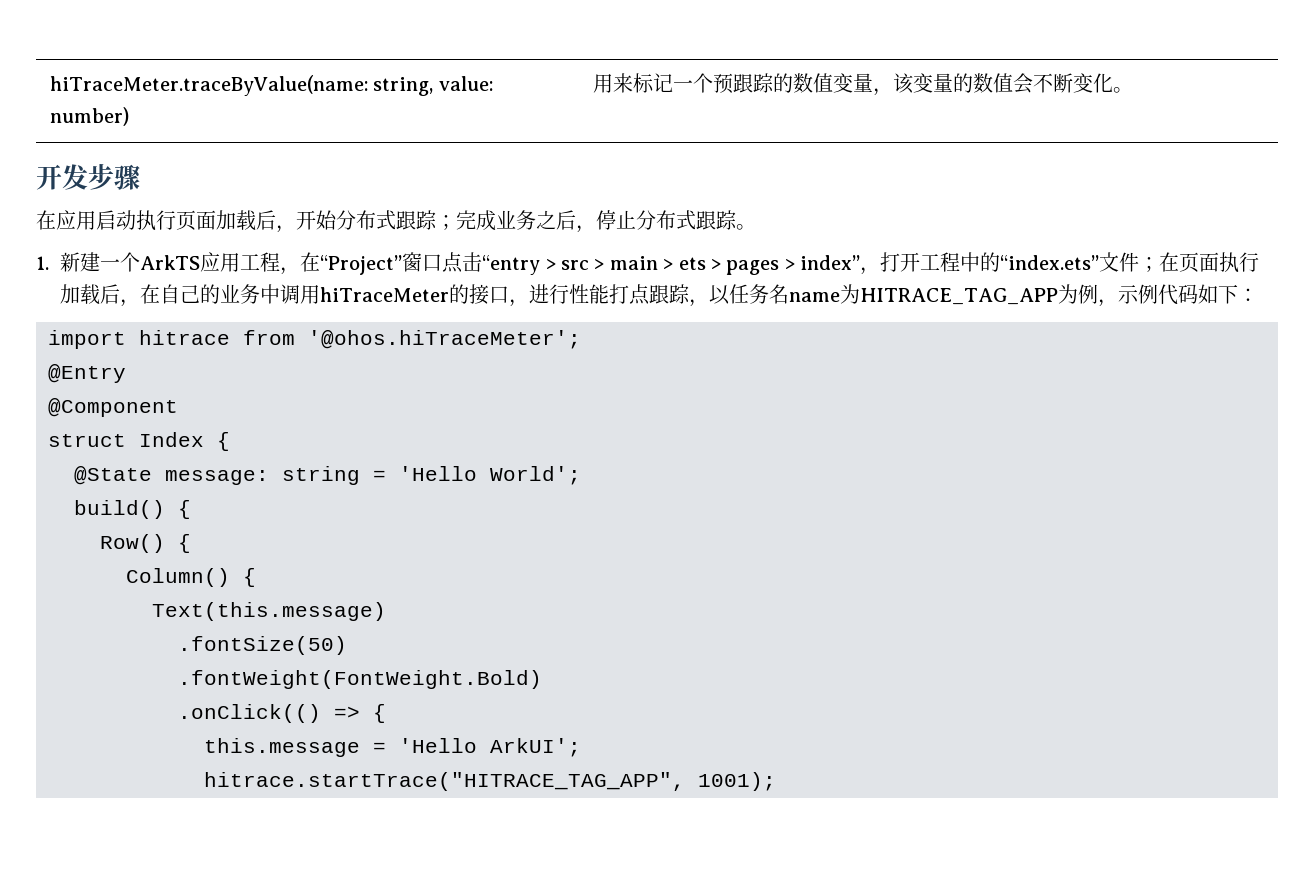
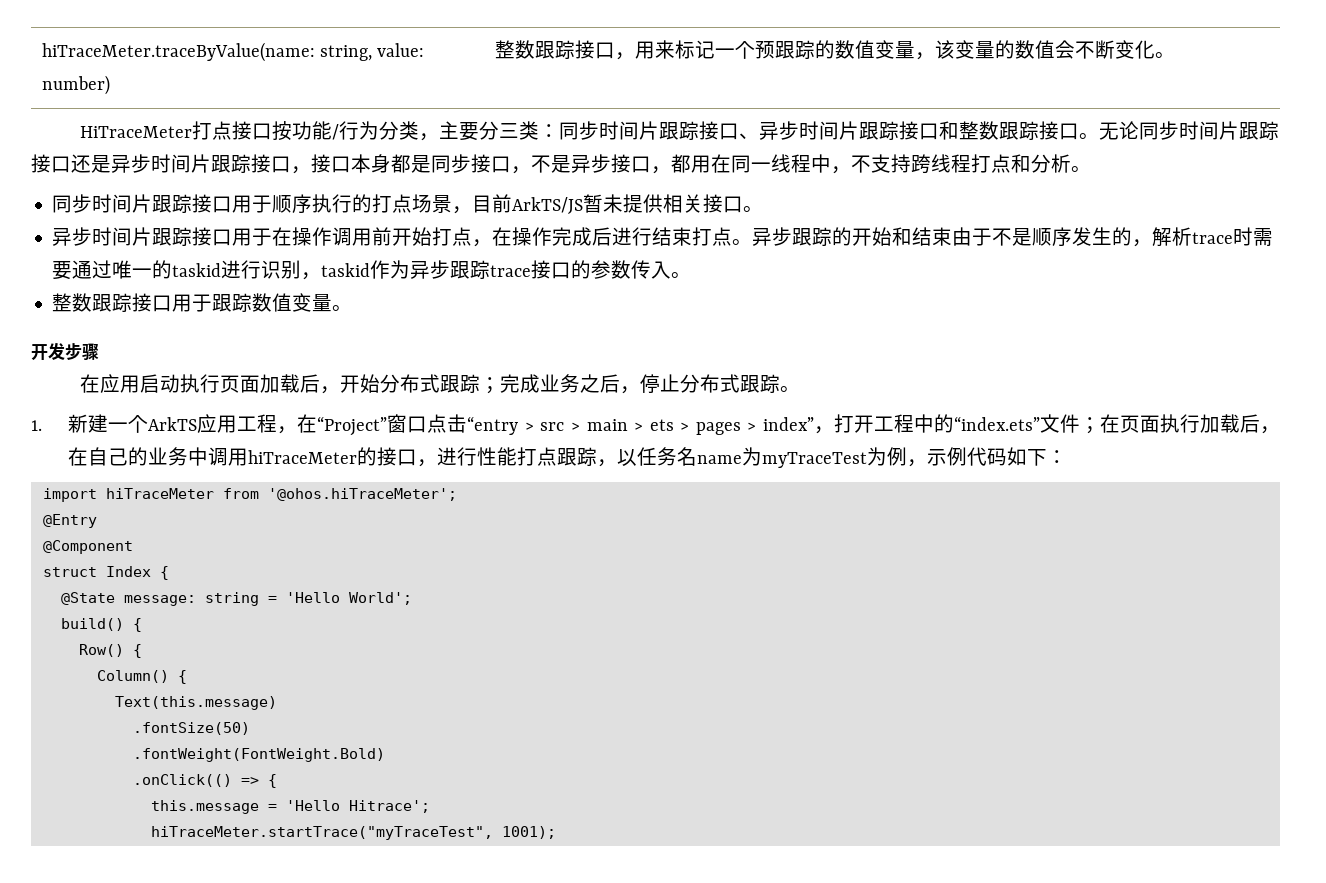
- hiTraceMeter.traceByValue(name: string, value: number) | 用来标记一个预跟踪的数值变量，该变量的数值会不断变化。
+ hiTraceMeter.traceByValue(name: string, value: number) | 整数跟踪接口，用来标记一个预跟踪的数值变量，该变量的数值会不断变化。
+ HiTraceMeter打点接口按功能/行为分类，主要分三类：同步时间片跟踪接口、异步时间片跟踪接口和整数跟踪接口。无论同步时间片跟踪接口还是异步时间片跟踪接口，接口本身都是同步接口，不是异步接口，都用在同一线程中，不支持跨线程打点和分析。
+ 同步时间片跟踪接口用于顺序执行的打点场景，目前ArkTS/JS暂未提供相关接口。
+ 异步时间片跟踪接口用于在操作调用前开始打点，在操作完成后进行结束打点。异步跟踪的开始和结束由于不是顺序发生的，解析trace时需要通过唯一的taskid进行识别，taskid作为异步跟踪trace接口的参数传入。
+ 整数跟踪接口用于跟踪数值变量。
- 1.新建一个ArkTS应用工程，在“Project”窗口点击“entry > src > main > ets > pages > index”，打开工程中的“index.ets”文件；在页面执行加载后，在自己的业务中调用hiTraceMeter的接口，进行性能打点跟踪，以任务名name为HITRACE_TAG_APP为例，示例代码如下：
+ 1.新建一个ArkTS应用工程，在“Project”窗口点击“entry > src > main > ets > pages > index”，打开工程中的“index.ets”文件；在页面执行加载后，在自己的业务中调用hiTraceMeter的接口，进行性能打点跟踪，以任务名name为myTraceTest为例，示例代码如下：
- import hitrace from '@ohos.hiTraceMeter';
+ import hiTraceMeter from '@ohos.hiTraceMeter';
- this.message = 'Hello ArkUI';
- hitrace.startTrace("HITRACE_TAG_APP", 1001);
+ this.message = 'Hello Hitrace';
+ hiTraceMeter.startTrace("myTraceTest", 1001);

